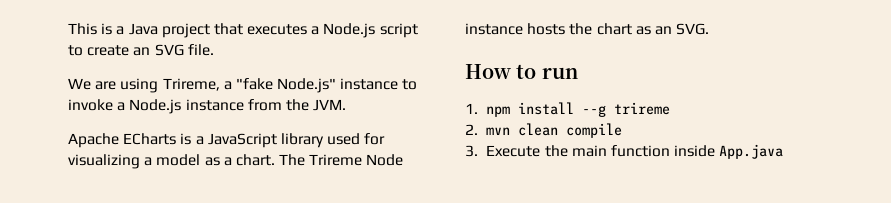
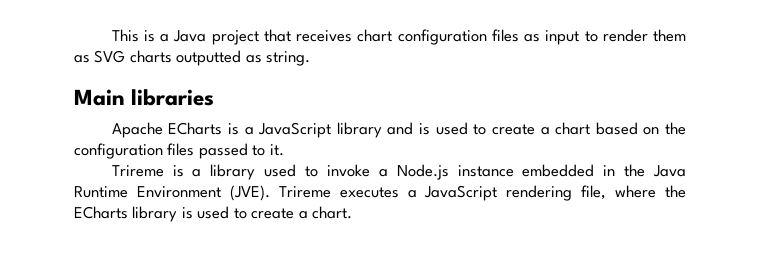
- This is a Java project that executes a Node.js script to create an SVG file.
- We are using Trireme, a "fake Node.js" instance to invoke a Node.js instance from the JVM.
+ This is a Java project that receives chart configuration files as input to render them as SVG charts outputted as string.
+ Main libraries
- Apache ECharts is a JavaScript library used for visualizing a model as a chart. The Trireme Node instance hosts the chart as an SVG.
- How to run
- 1. npm install --g trireme
- 2. mvn clean compile
- 3. Execute the main function inside App.java
+ Apache ECharts is a JavaScript library and is used to create a chart based on the configuration files passed to it.
+ Trireme is a library used to invoke a Node.js instance embedded in the Java Runtime Environment (JVE). Trireme executes a JavaScript rendering file, where the ECharts library is used to create a chart.

